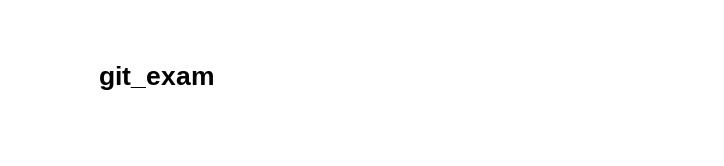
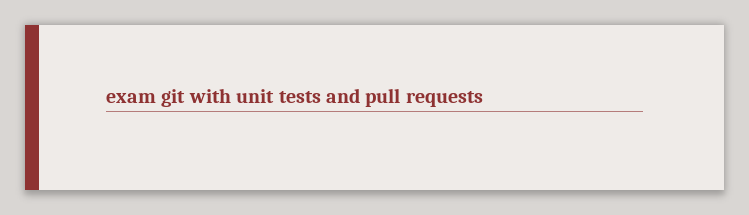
- git_exam
+ exam git with unit tests and pull requests

